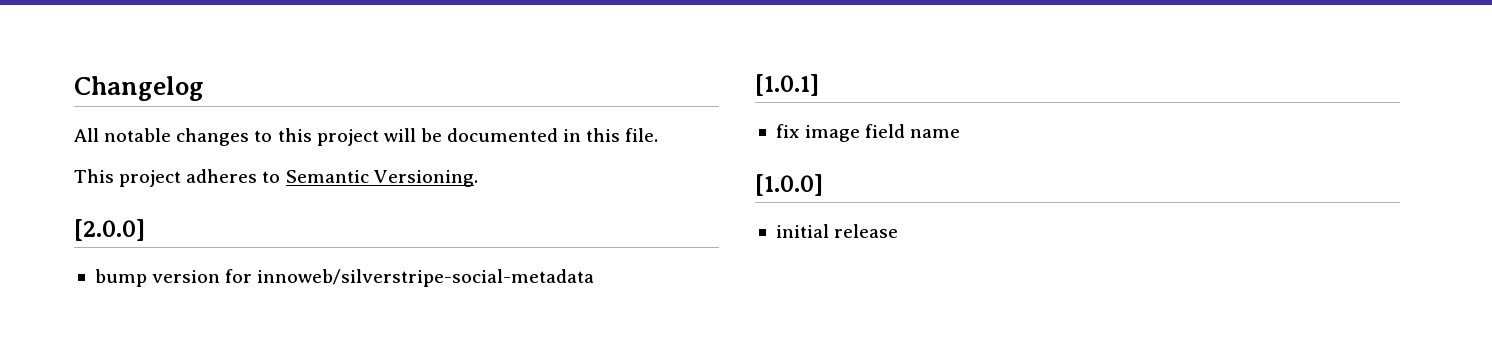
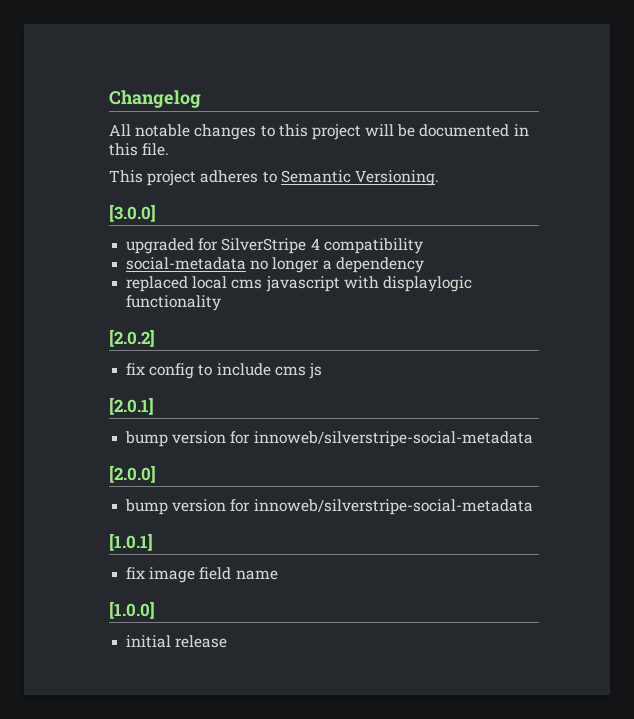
+ [3.0.0]
+ upgraded for SilverStripe 4 compatibility
+ social-metadata no longer a dependency
+ replaced local cms javascript with displaylogic functionality
+ [2.0.2]
+ fix config to include cms js
+ [2.0.1]
+ bump version for innoweb/silverstripe-social-metadata

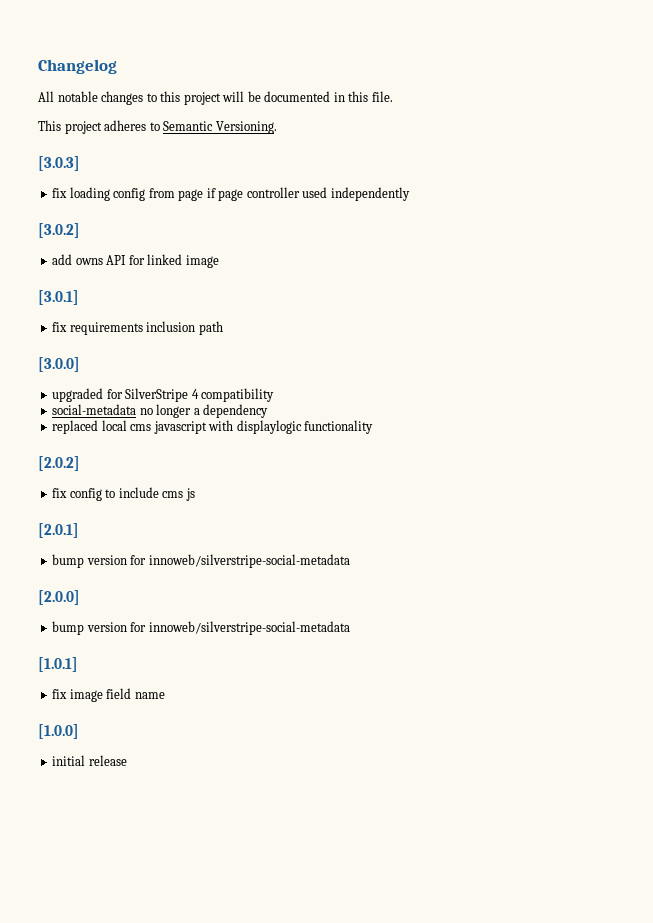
+ [3.0.3]
+ fix loading config from page if page controller used independently
+ [3.0.2]
+ add owns API for linked image
+ [3.0.1]
+ fix requirements inclusion path

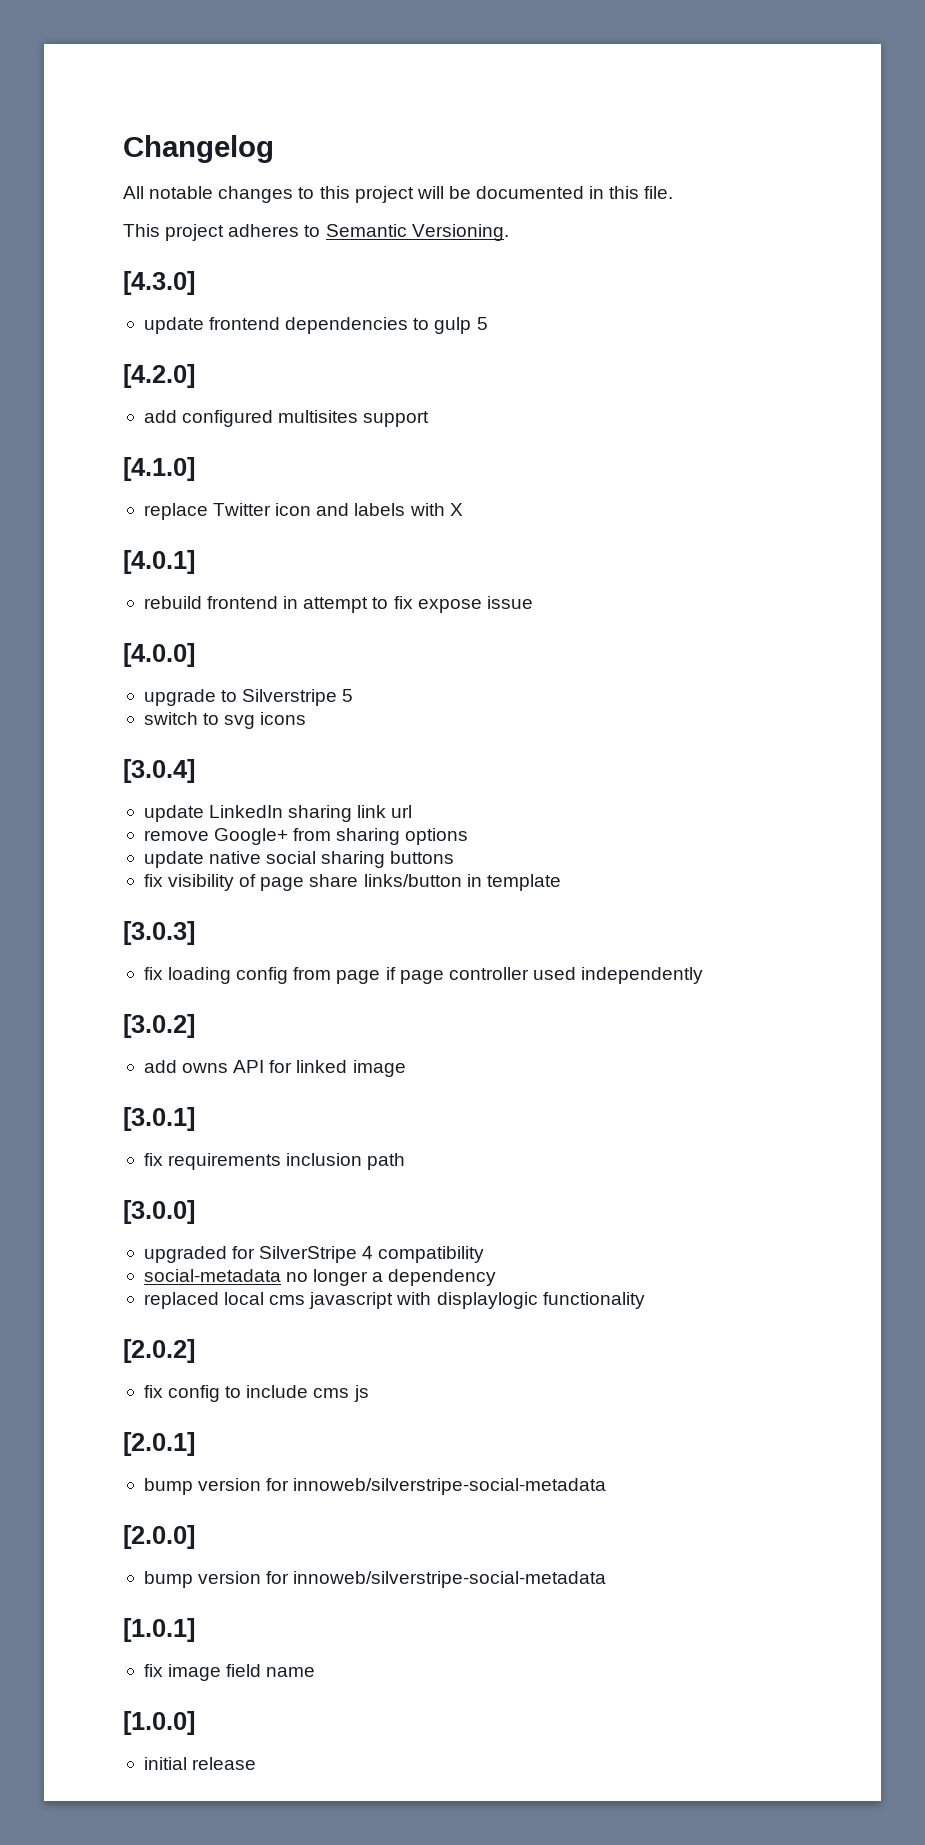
+ [4.3.0]
+ update frontend dependencies to gulp 5
+ [4.2.0]
+ add configured multisites support
+ [4.1.0]
+ replace Twitter icon and labels with X
+ [4.0.1]
+ rebuild frontend in attempt to fix expose issue
+ [4.0.0]
+ upgrade to Silverstripe 5
+ switch to svg icons
+ [3.0.4]
+ update LinkedIn sharing link url
+ remove Google+ from sharing options
+ update native social sharing buttons
+ fix visibility of page share links/button in template

